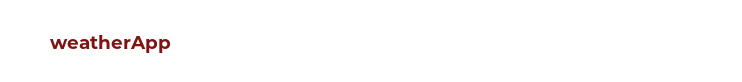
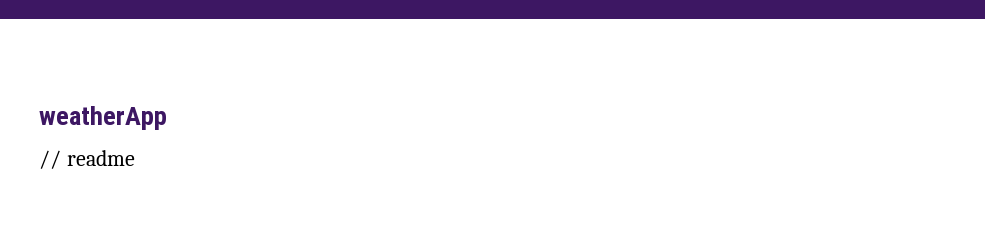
+ // readme

